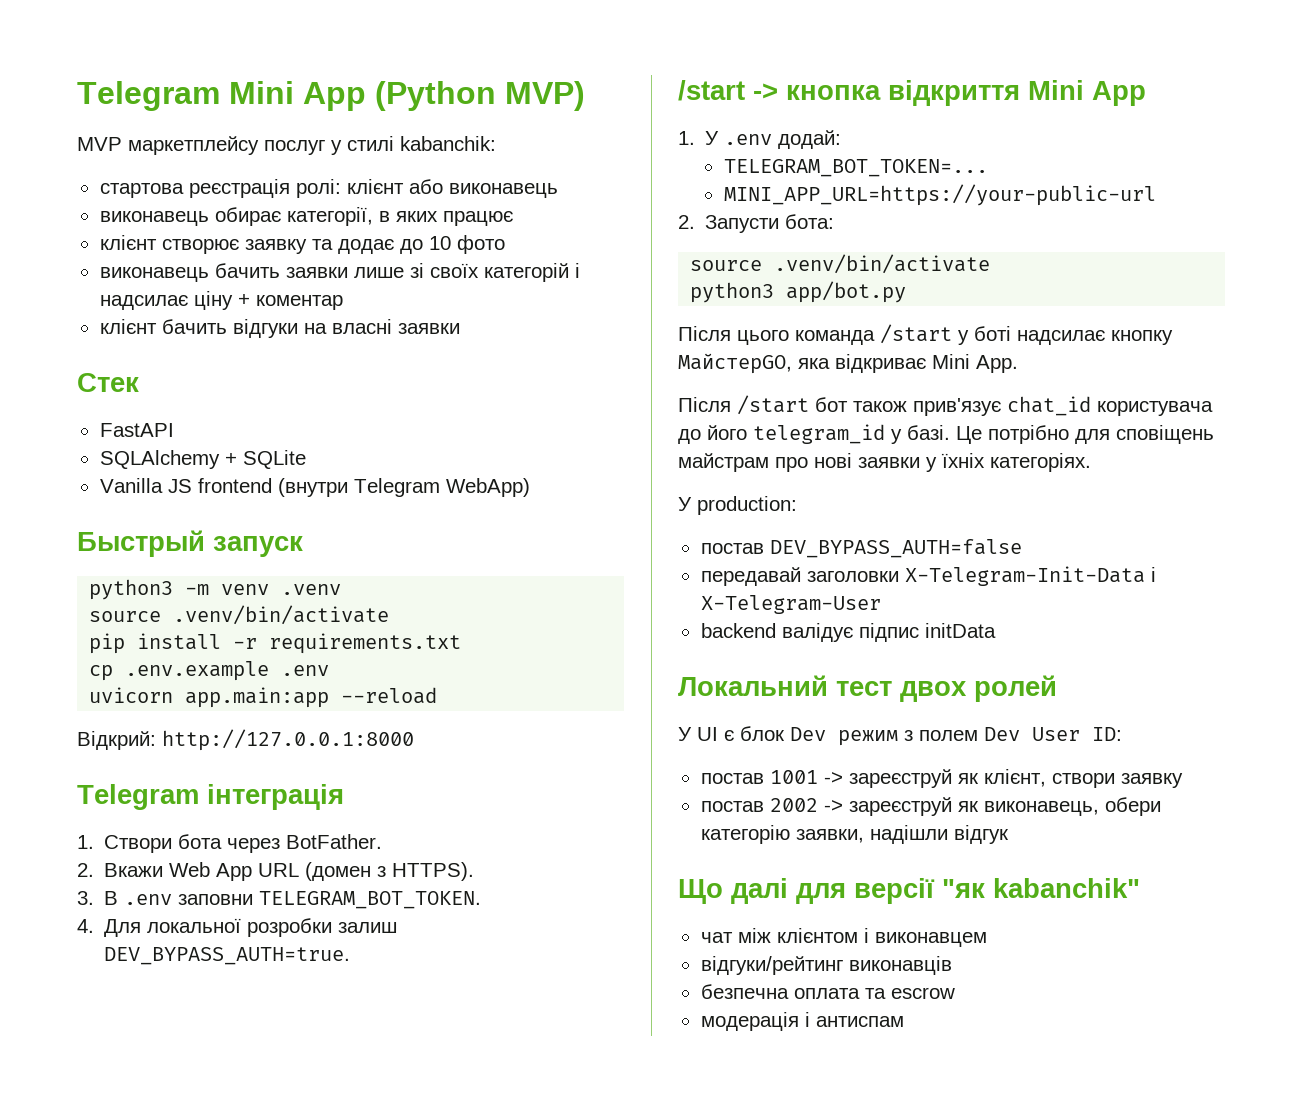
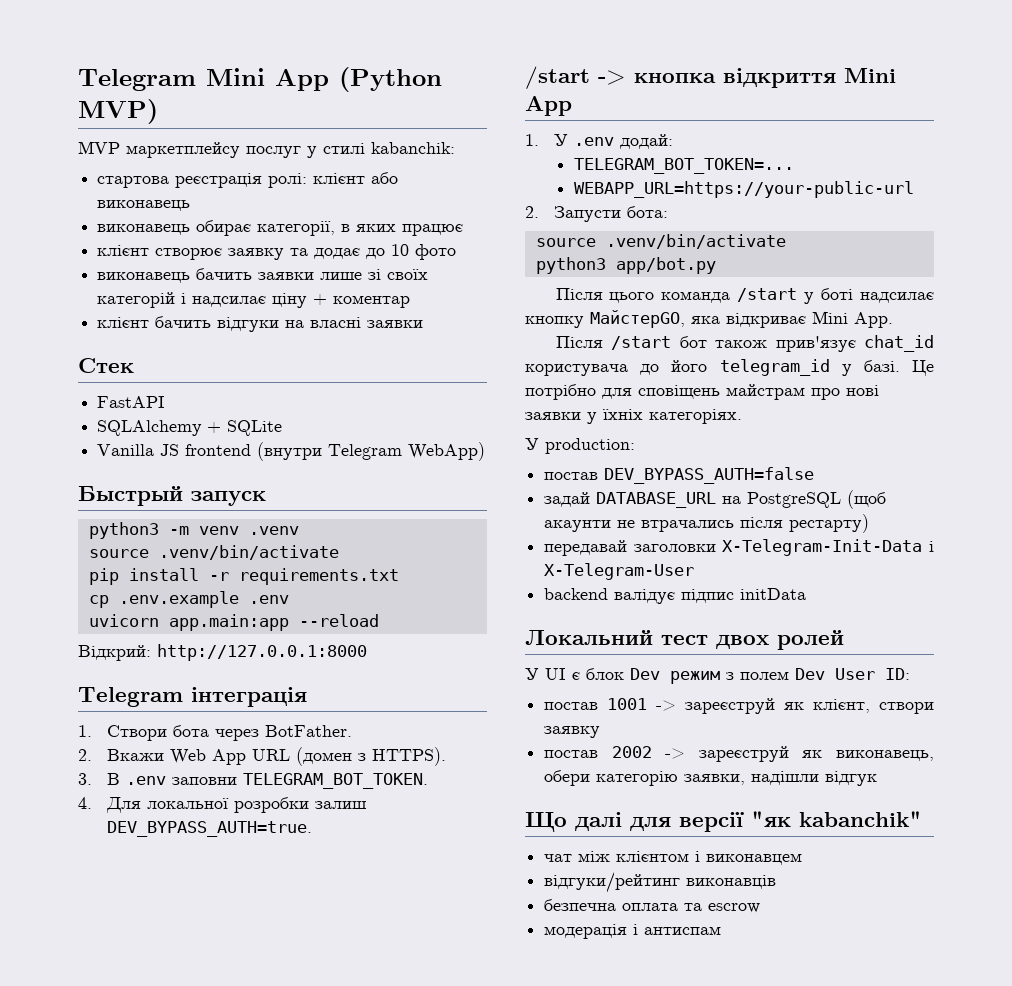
- MINI_APP_URL=https://your-public-url
+ WEBAPP_URL=https://your-public-url
+ задай DATABASE_URL на PostgreSQL (щоб акаунти не втрачались після рестарту)

